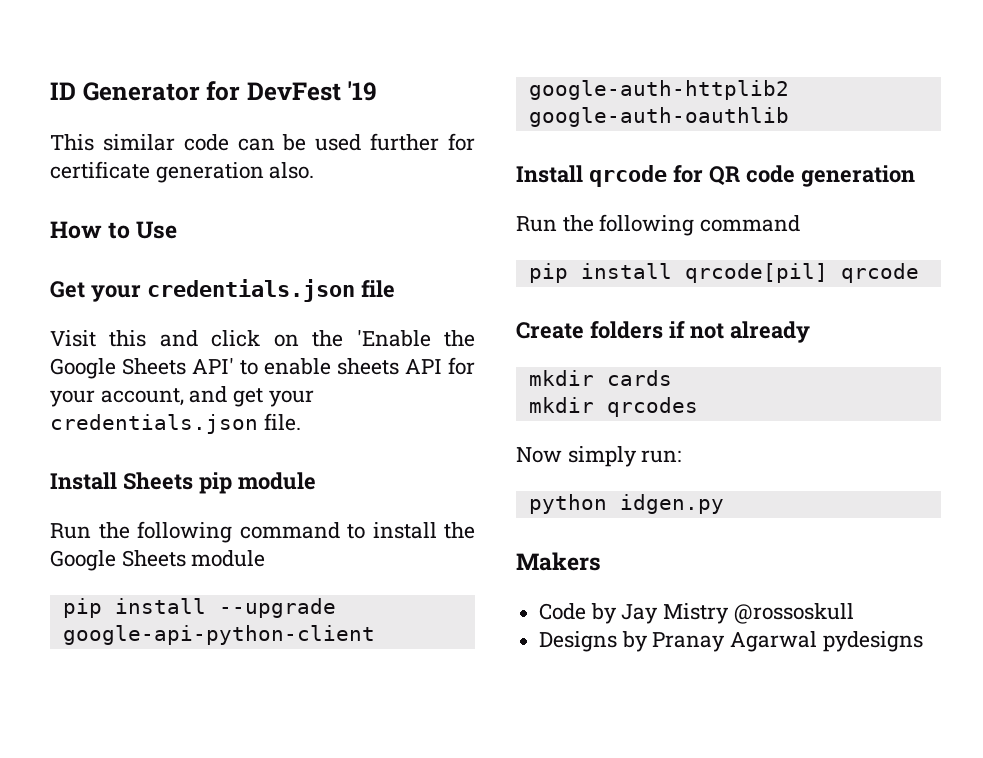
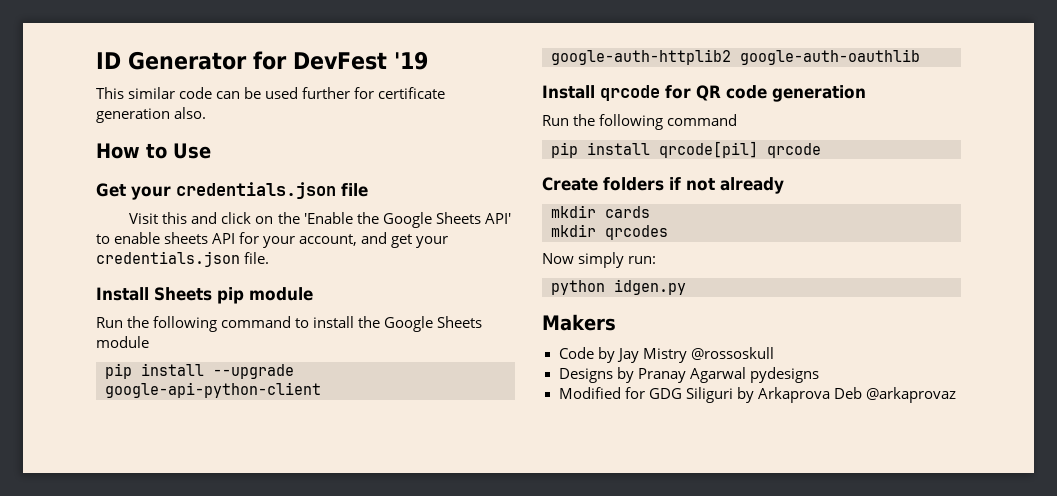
+ Modified for GDG Siliguri by Arkaprova Deb @arkaprovaz

